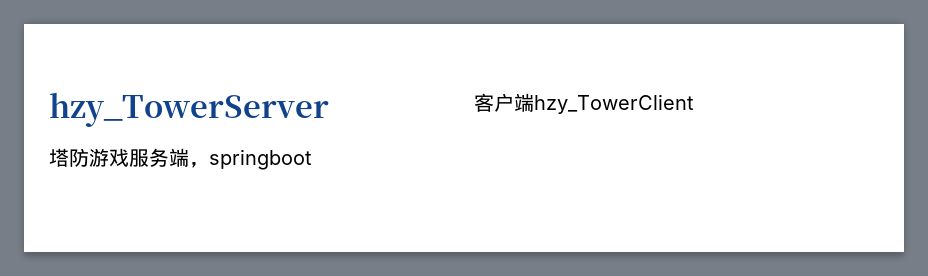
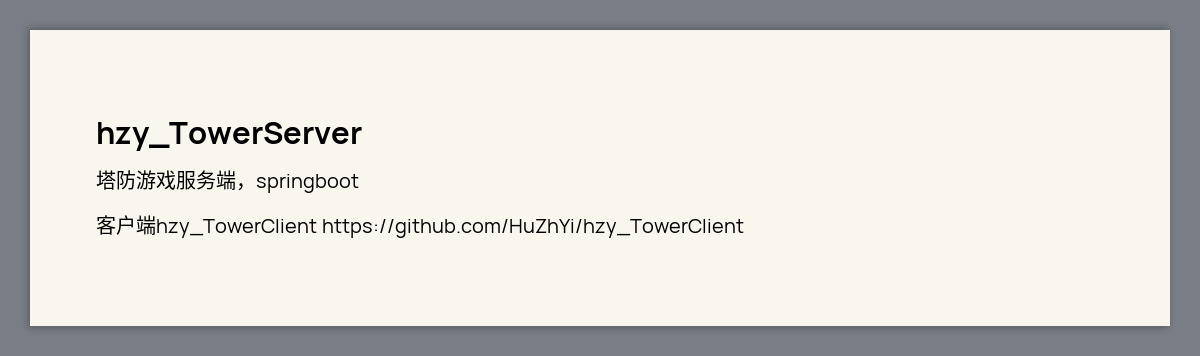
- 客户端hzy_TowerClient
+ 客户端hzy_TowerClient https://github.com/HuZhYi/hzy_TowerClient

